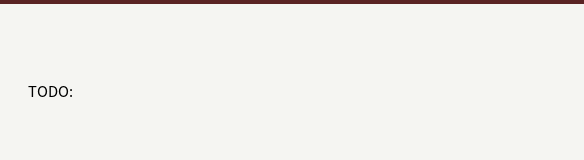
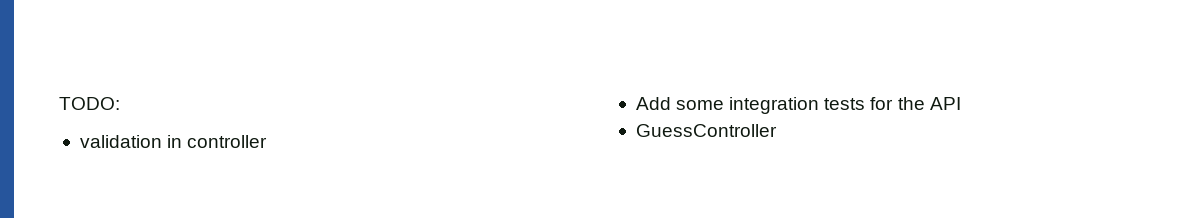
+ validation in controller
+ Add some integration tests for the API
+ GuessController

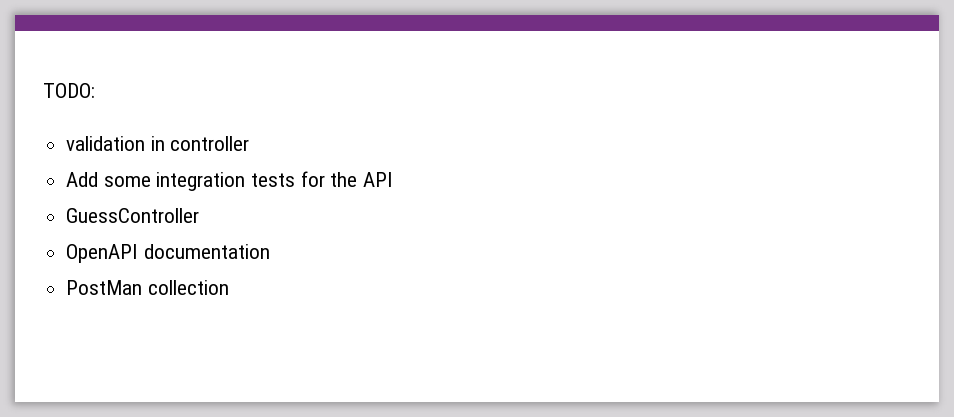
+ OpenAPI documentation
+ PostMan collection

